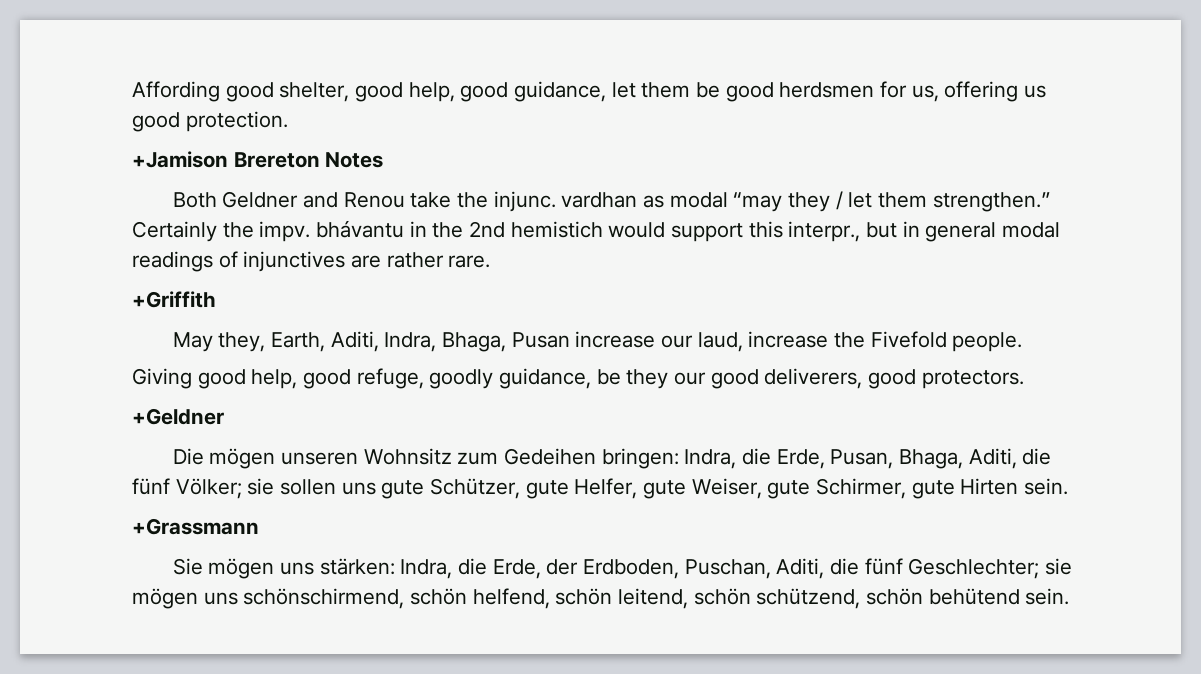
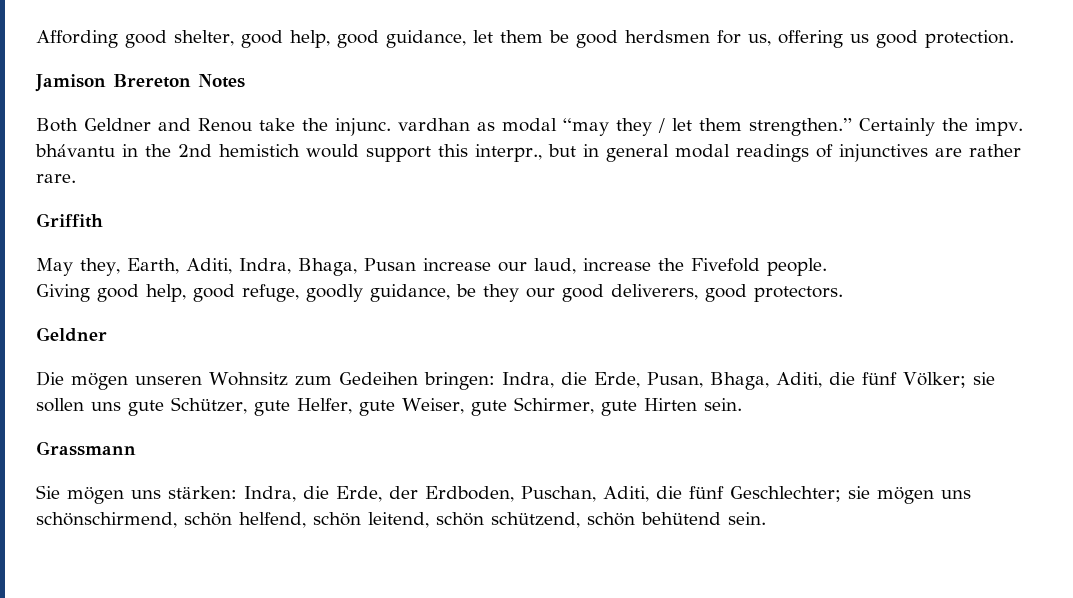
- +Jamison Brereton Notes
+ Jamison Brereton Notes
- +Griffith
+ Griffith
  Giving good help, good refuge, goodly guidance, be they our good deliverers, good protectors.
- +Geldner
+ Geldner
- +Grassmann
+ Grassmann

